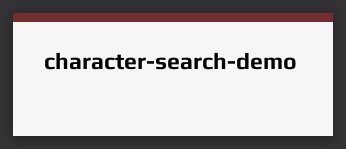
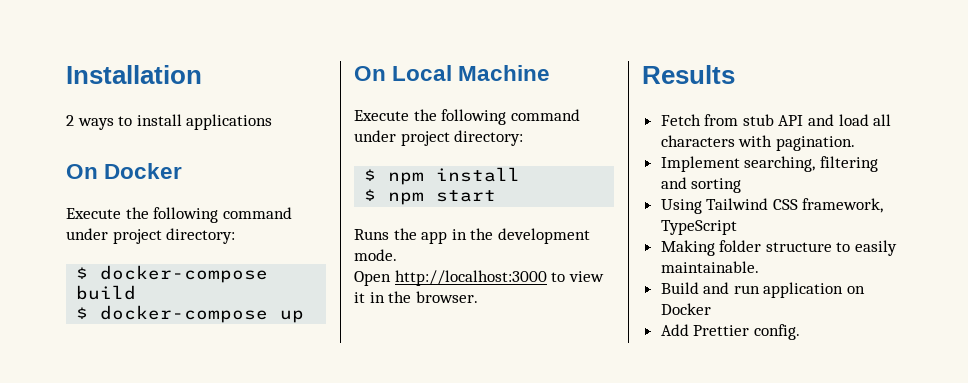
- character-search-demo
+ Installation
+ 2 ways to install applications
+ On Docker
+ Execute the following command under project directory:
+ $ docker-compose build
+ $ docker-compose up
+ On Local Machine
+ Execute the following command under project directory:
+ $ npm install
+ $ npm start
+ Runs the app in the development mode.
+ Open http://localhost:3000 to view it in the browser.
+ Results
+ Fetch from stub API and load all characters with pagination.
+ Implement searching, filtering and sorting
+ Using Tailwind CSS framework, TypeScript
+ Making folder structure to easily maintainable.
+ Build and run application on Docker
+ Add Prettier config.

